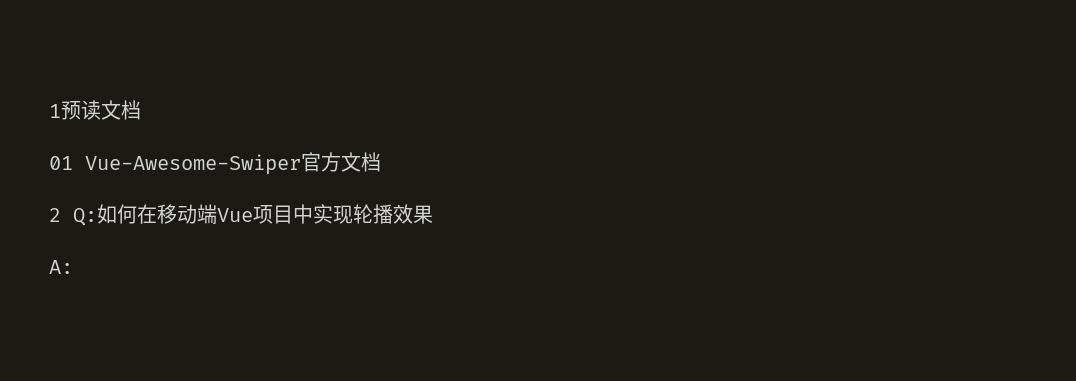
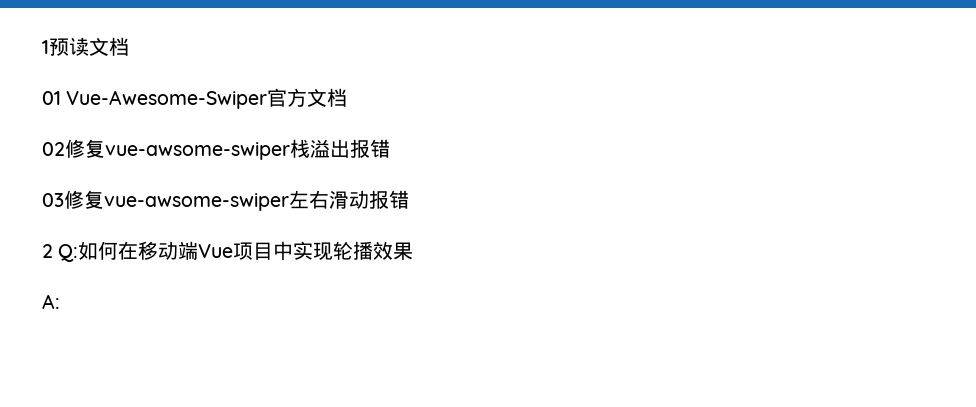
+ 02修复vue-awsome-swiper栈溢出报错
+ 03修复vue-awsome-swiper左右滑动报错

